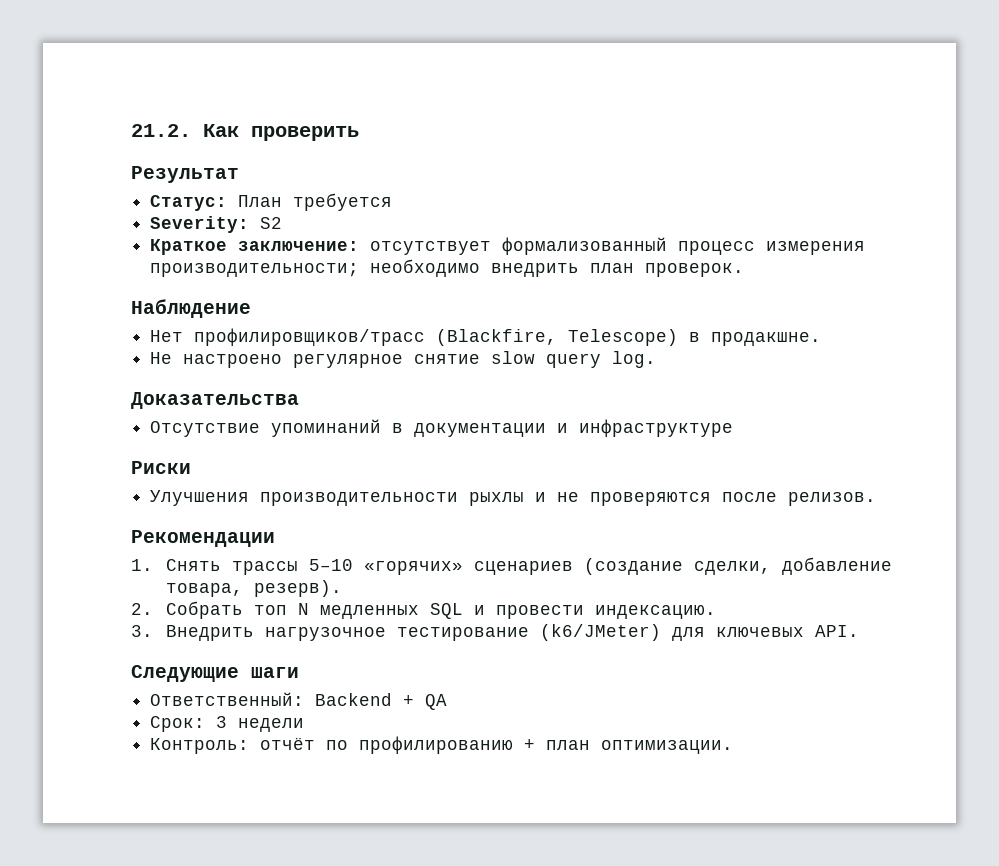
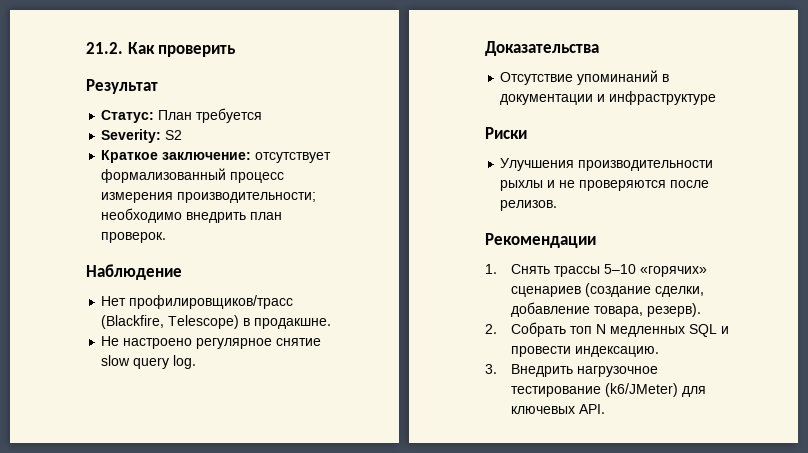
- Следующие шаги
- Ответственный: Backend + QA
- Срок: 3 недели
- Контроль: отчёт по профилированию + план оптимизации.

